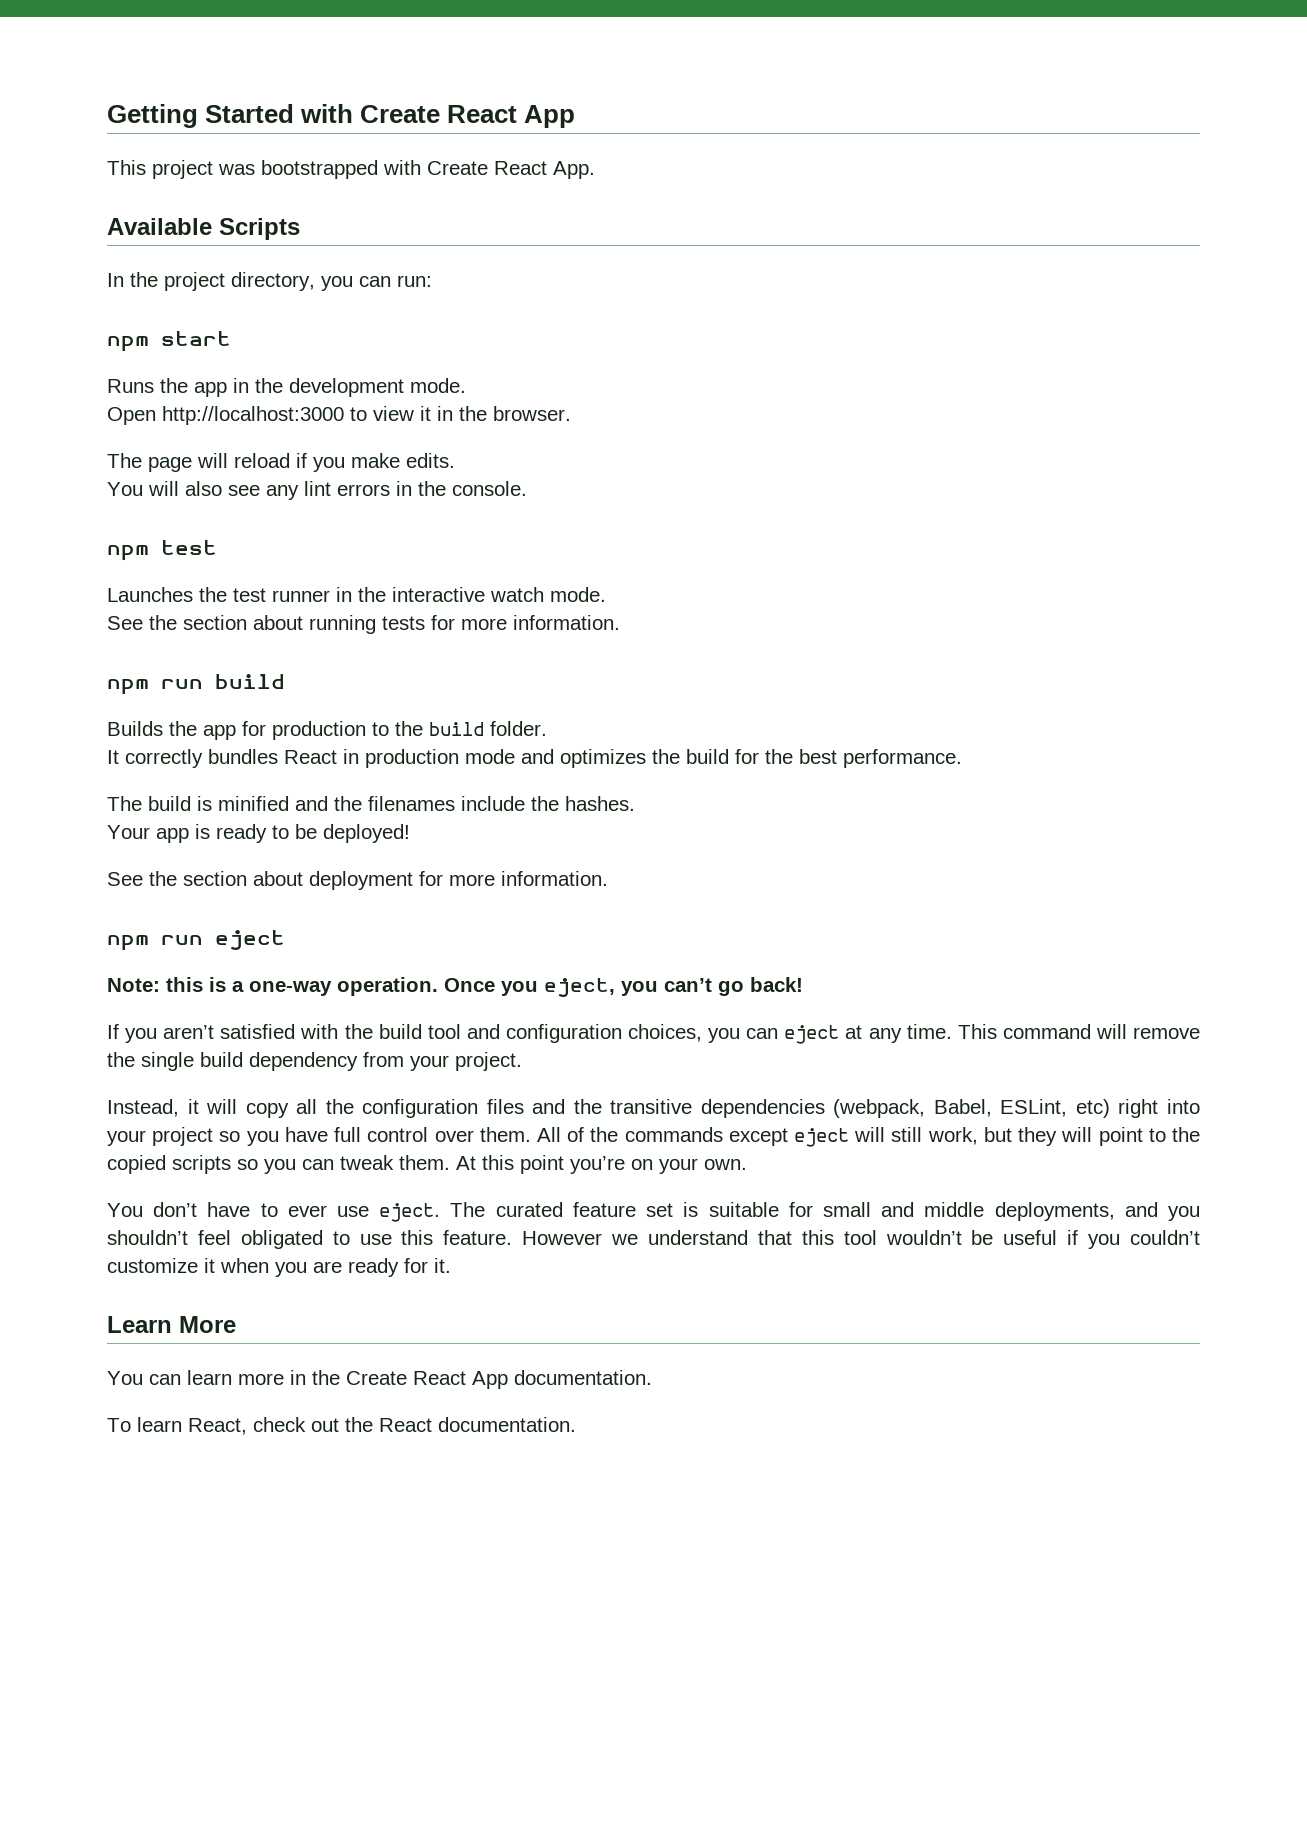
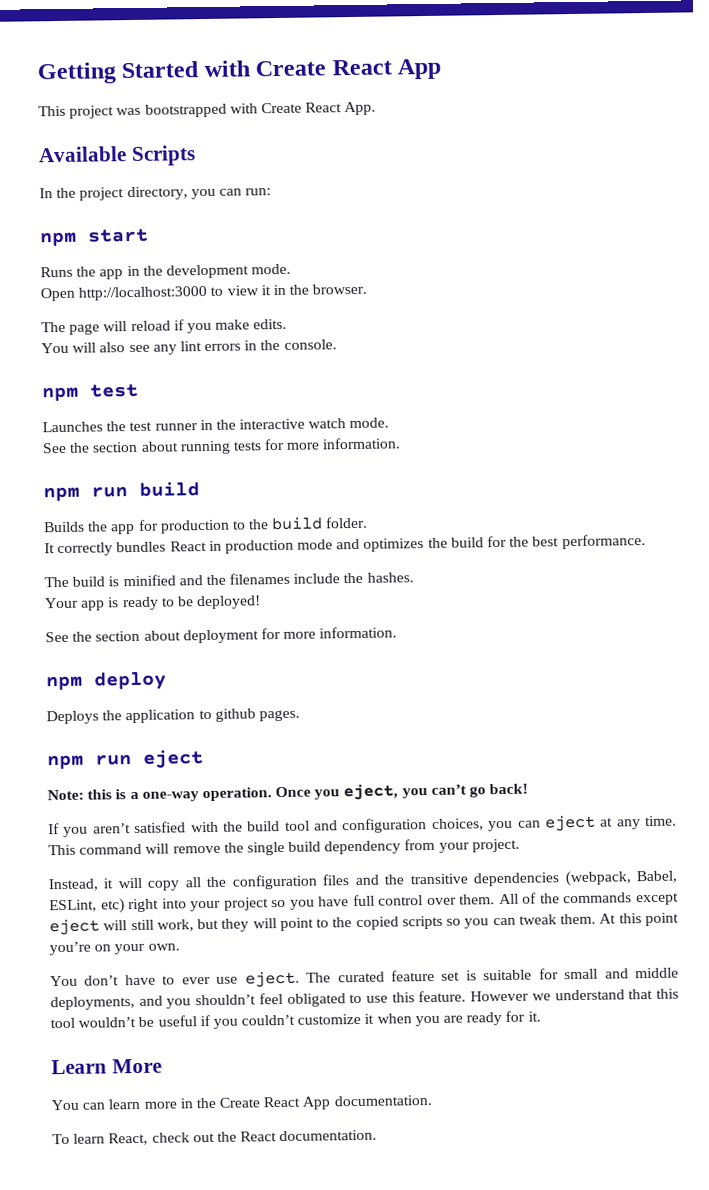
+ npm deploy
+ Deploys the application to github pages.

